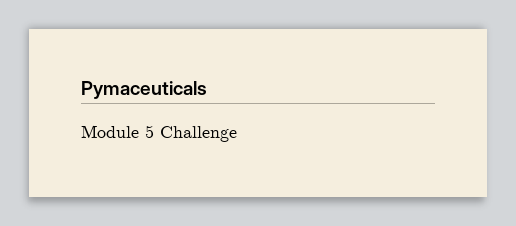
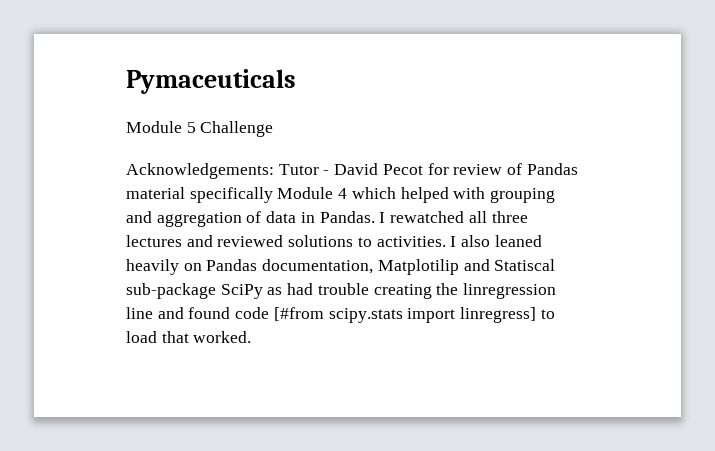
+ Acknowledgements: Tutor - David Pecot for review of Pandas material specifically Module 4 which helped with grouping and aggregation of data in Pandas. I rewatched all three lectures and reviewed solutions to activities. I also leaned heavily on Pandas documentation, Matplotilip and Statiscal sub-package SciPy as had trouble creating the linregression line and found code [#from scipy.stats import linregress] to load that worked.

